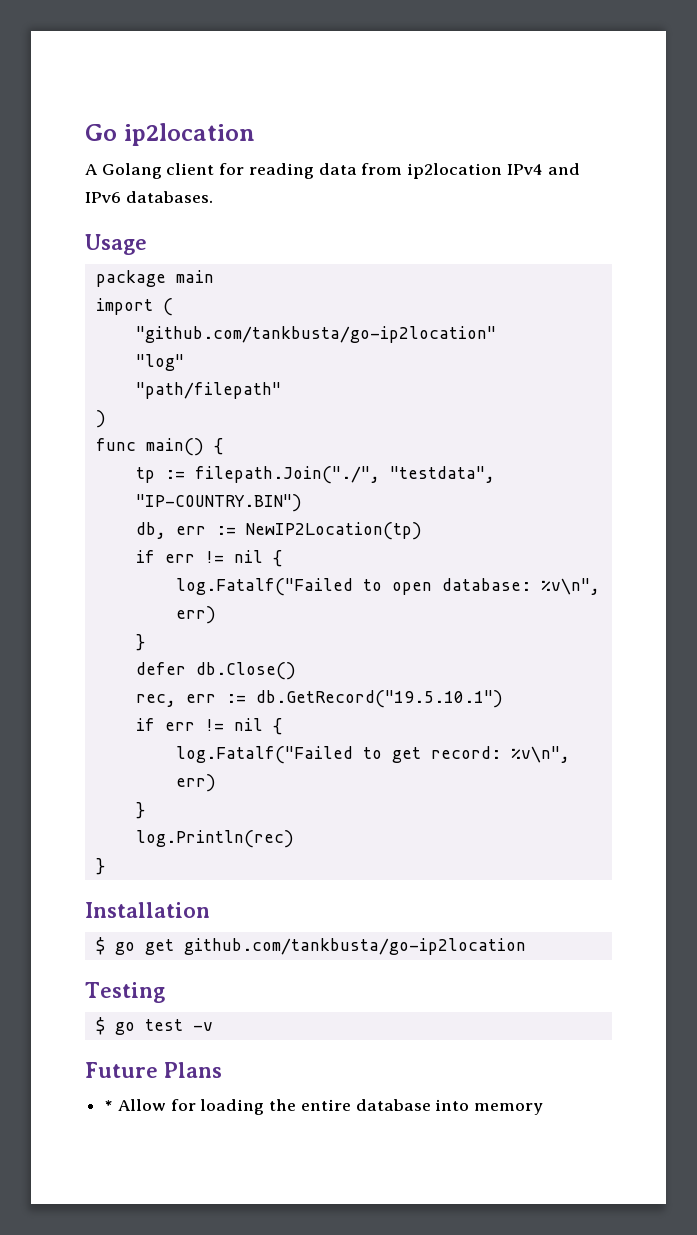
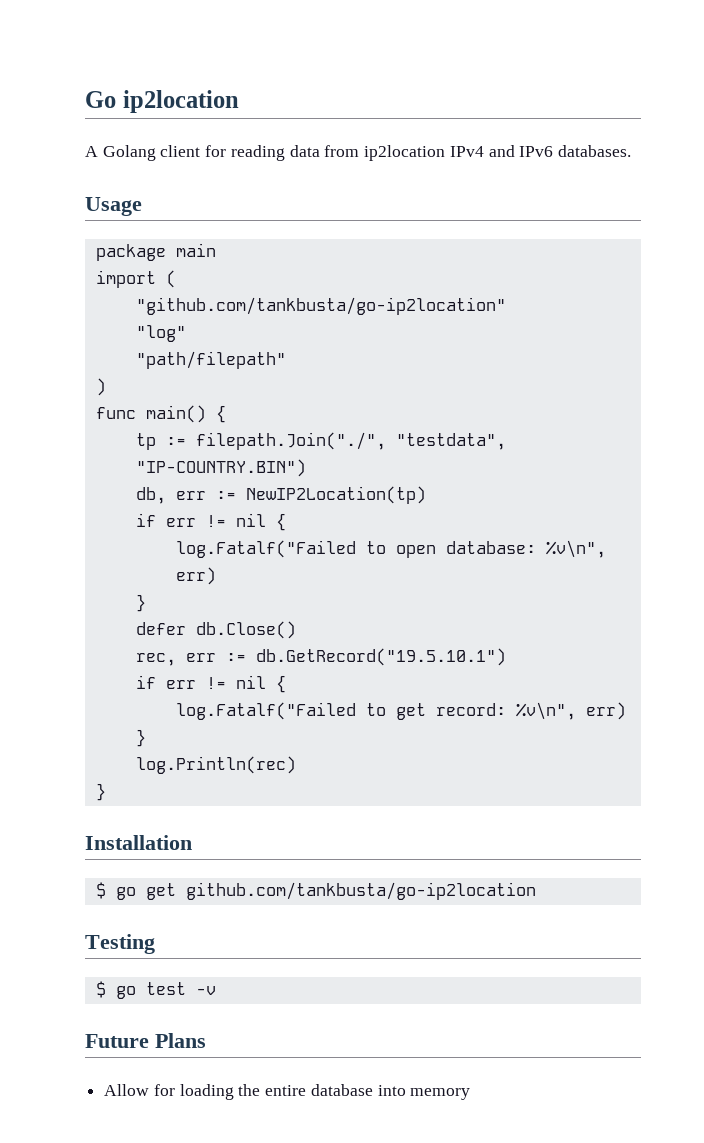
- * Allow for loading the entire database into memory
+ Allow for loading the entire database into memory

